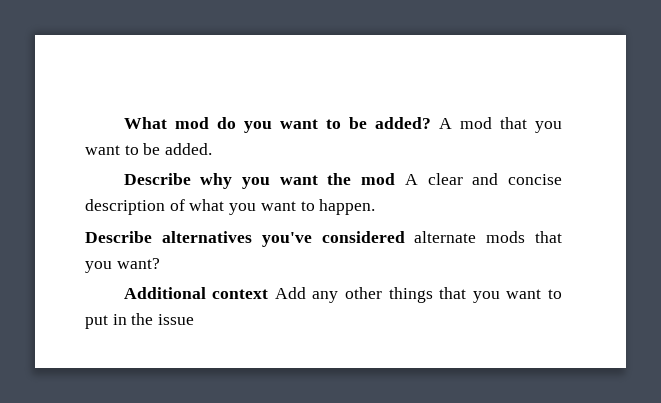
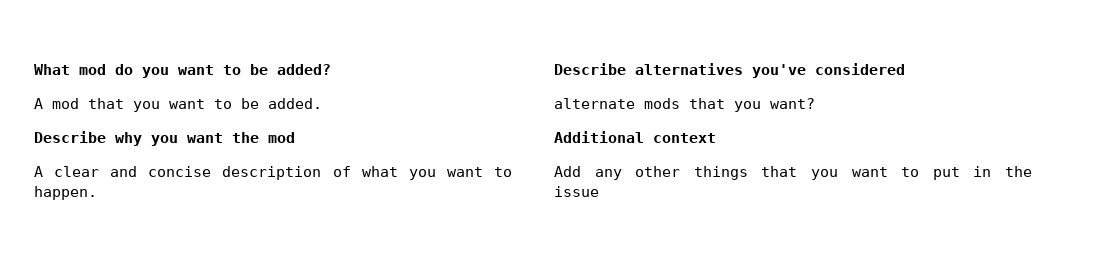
- What mod do you want to be added? A mod that you want to be added.
+ What mod do you want to be added?
+ A mod that you want to be added.
- Describe why you want the mod A clear and concise description of what you want to happen.
+ Describe why you want the mod
+ A clear and concise description of what you want to happen.
- Describe alternatives you've considered alternate mods that you want?
+ Describe alternatives you've considered
+ alternate mods that you want?
- Additional context Add any other things that you want to put in the issue
+ Additional context
+ Add any other things that you want to put in the issue

